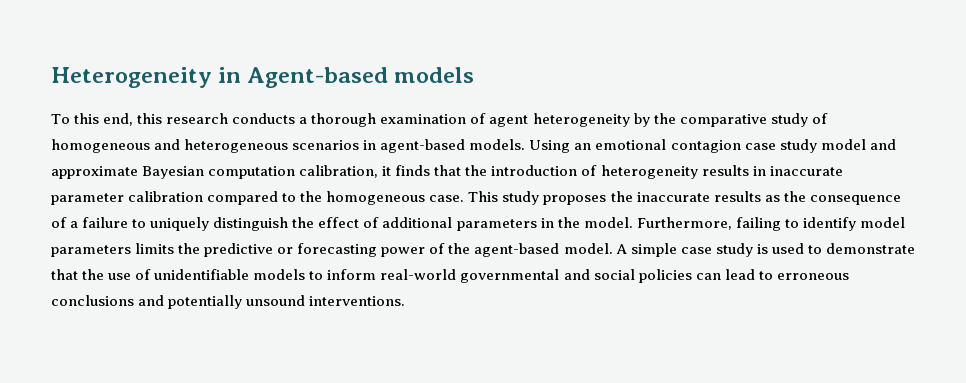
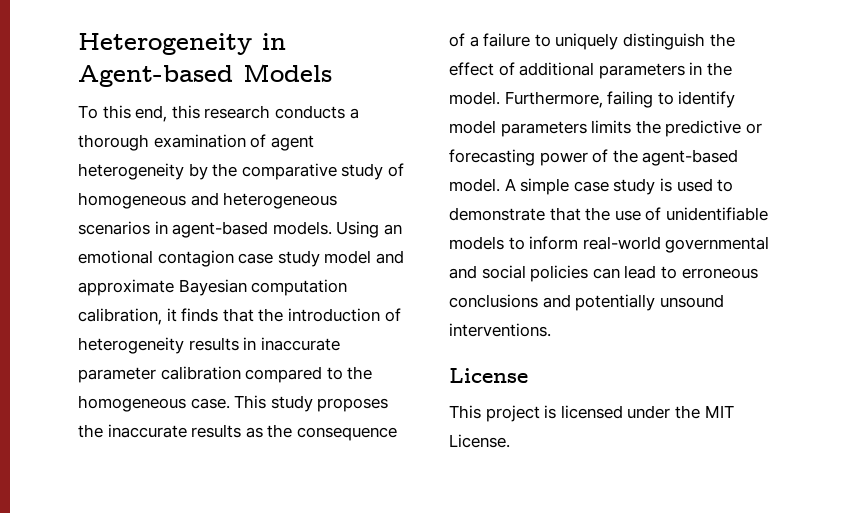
- Heterogeneity in Agent-based models
+ Heterogeneity in Agent-based Models
+ License
+ This project is licensed under the MIT License.

